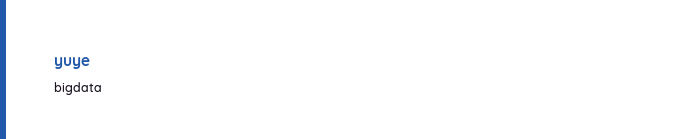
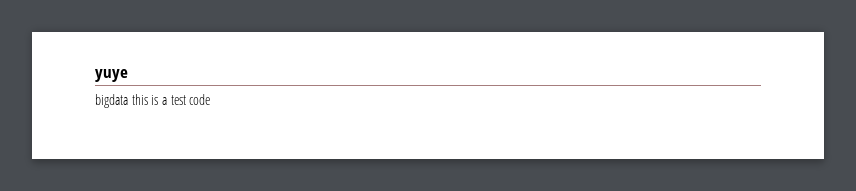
- bigdata
+ bigdata this is a test code

